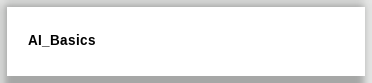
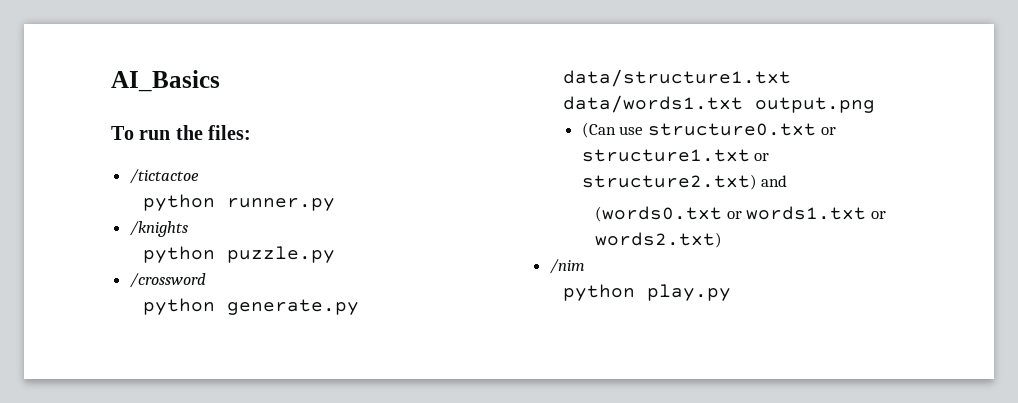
+ To run the files:
+ /tictactoe
+ python runner.py
+ /knights
+ python puzzle.py
+ /crossword
+ python generate.py data/structure1.txt data/words1.txt output.png
+ (Can use structure0.txt or structure1.txt or structure2.txt) and
+ (words0.txt or words1.txt or words2.txt)
+ /nim
+ python play.py

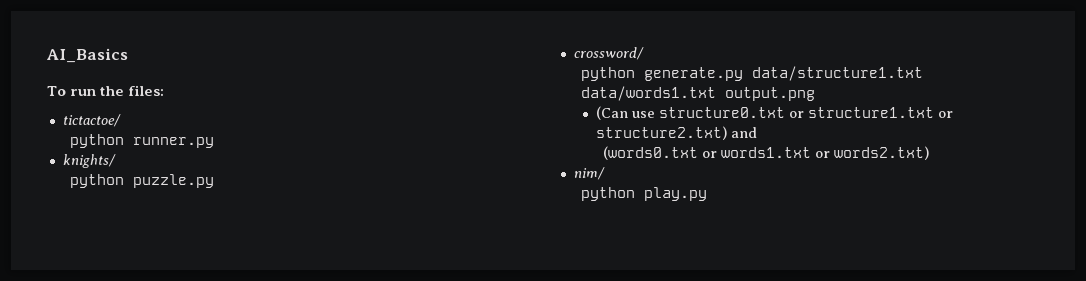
- /tictactoe
+ tictactoe/
- /knights
+ knights/
- /crossword
+ crossword/
- /nim
+ nim/

